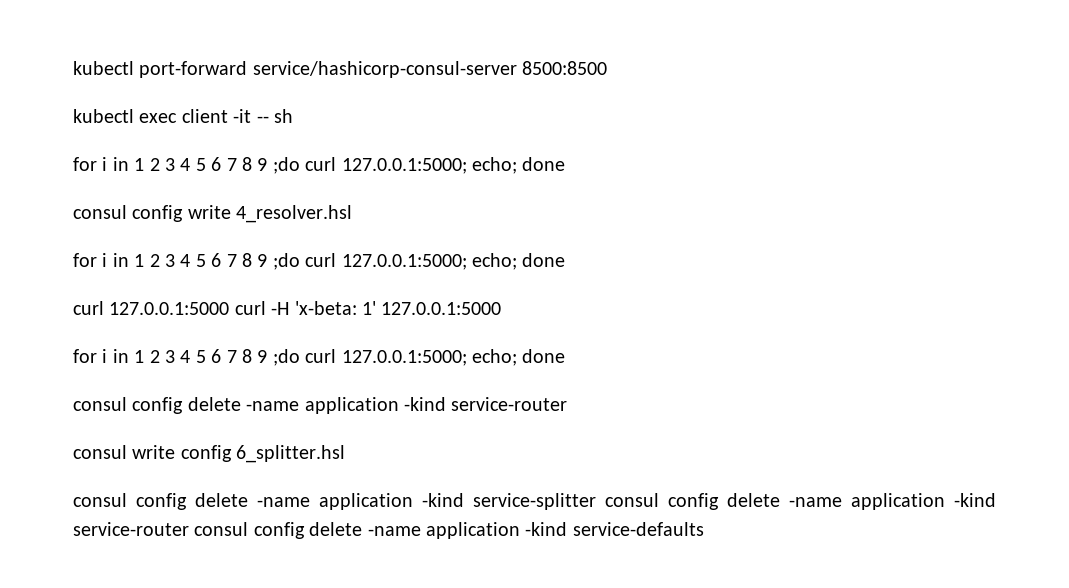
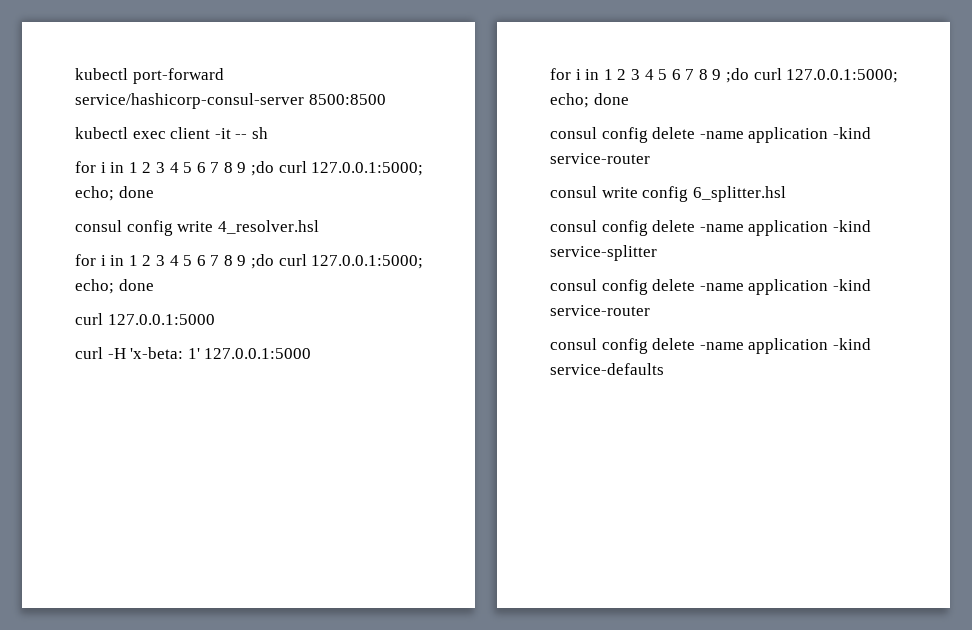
- curl 127.0.0.1:5000 curl -H 'x-beta: 1' 127.0.0.1:5000
+ curl 127.0.0.1:5000
+ curl -H 'x-beta: 1' 127.0.0.1:5000
- consul config delete -name application -kind service-splitter consul config delete -name application -kind service-router consul config delete -name application -kind service-defaults
+ consul config delete -name application -kind service-splitter
+ consul config delete -name application -kind service-router
+ consul config delete -name application -kind service-defaults

